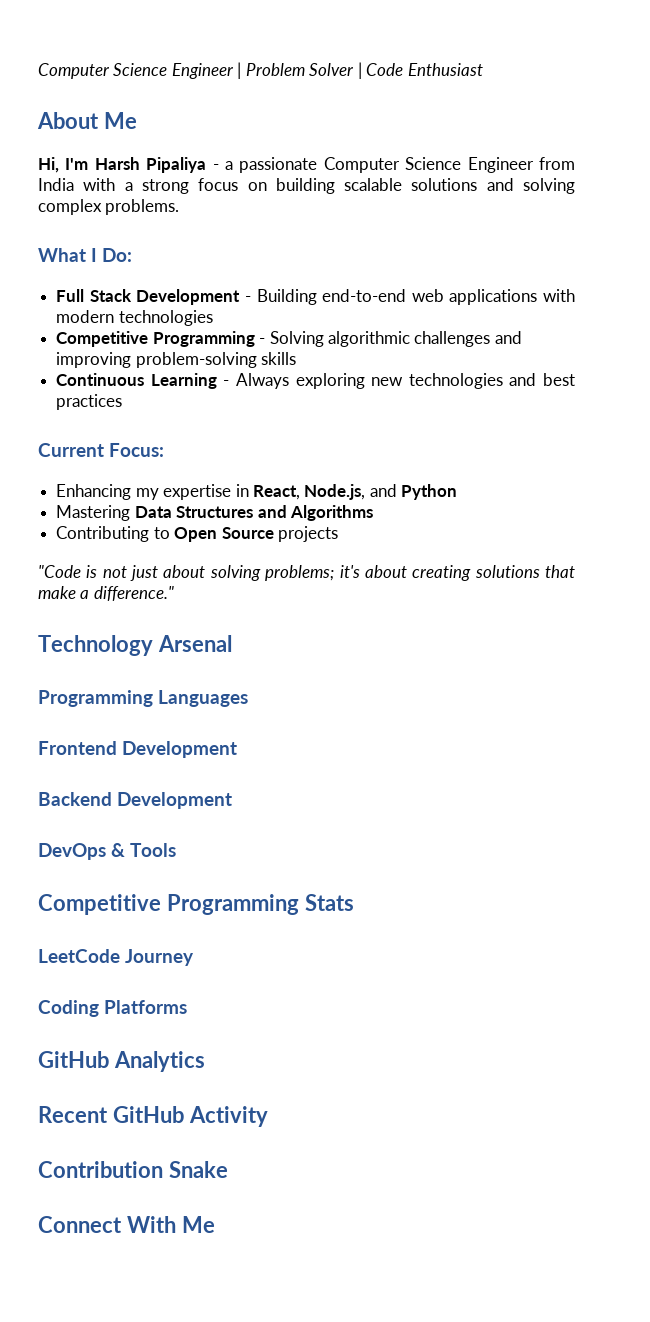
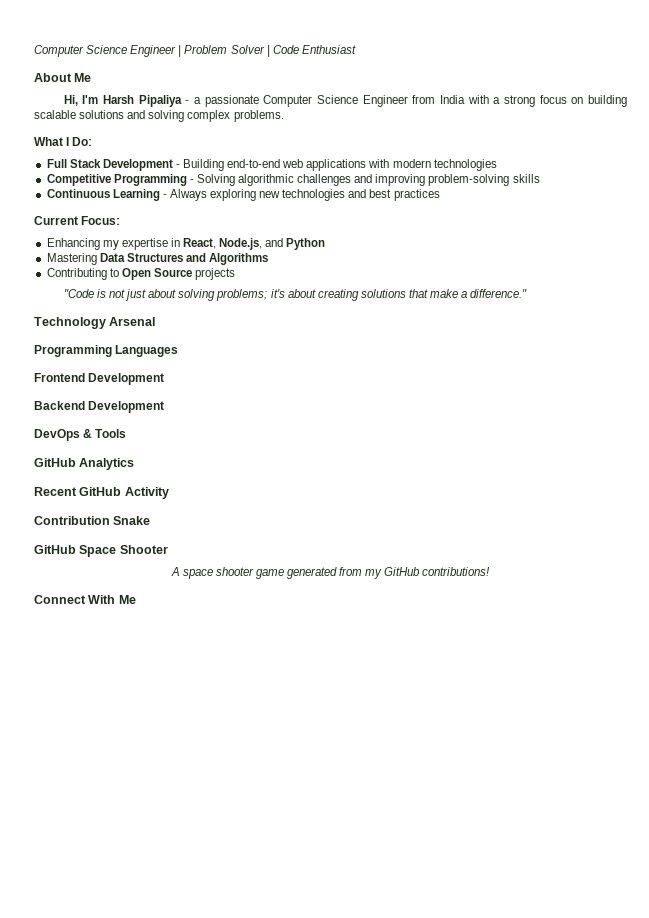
- Competitive Programming Stats
- LeetCode Journey
- Coding Platforms
+ GitHub Space Shooter
+ A space shooter game generated from my GitHub contributions!

